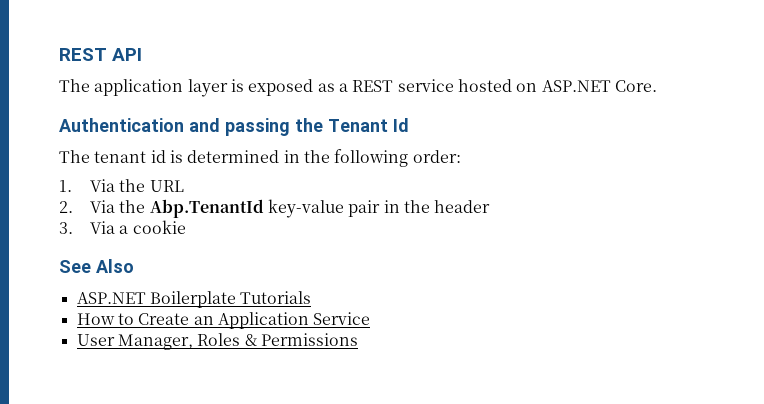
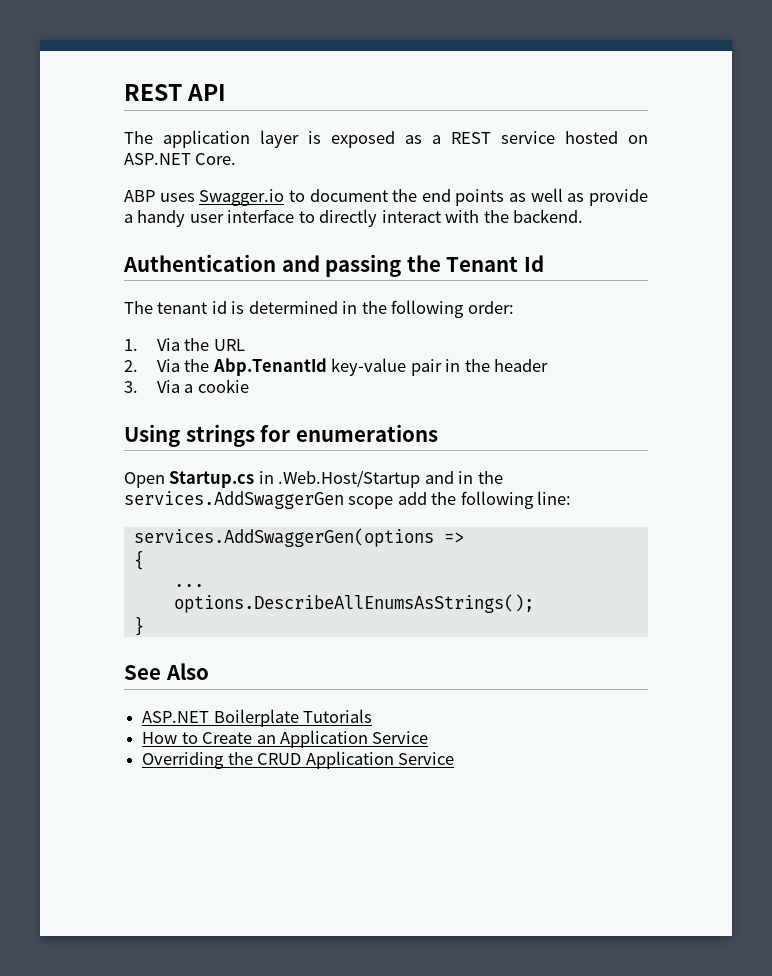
+ ABP uses Swagger.io to document the end points as well as provide a handy user interface to directly interact with the backend.
+ Using strings for enumerations
+ Open Startup.cs in .Web.Host/Startup and in the services.AddSwaggerGen scope add the following line:
+ services.AddSwaggerGen(options =>
+ {
+ ...
+ options.DescribeAllEnumsAsStrings();
+ }
- User Manager, Roles & Permissions
+ Overriding the CRUD Application Service

